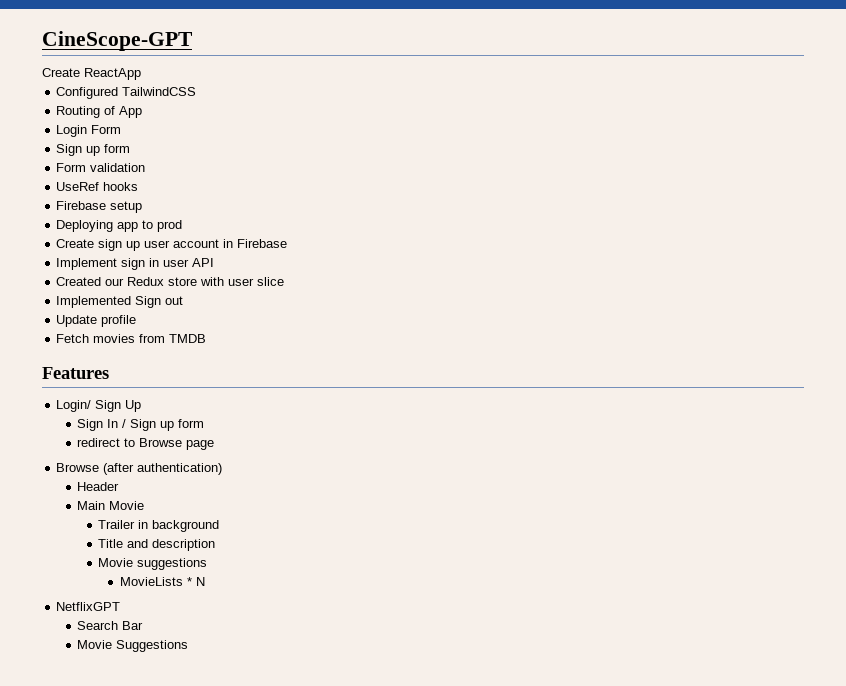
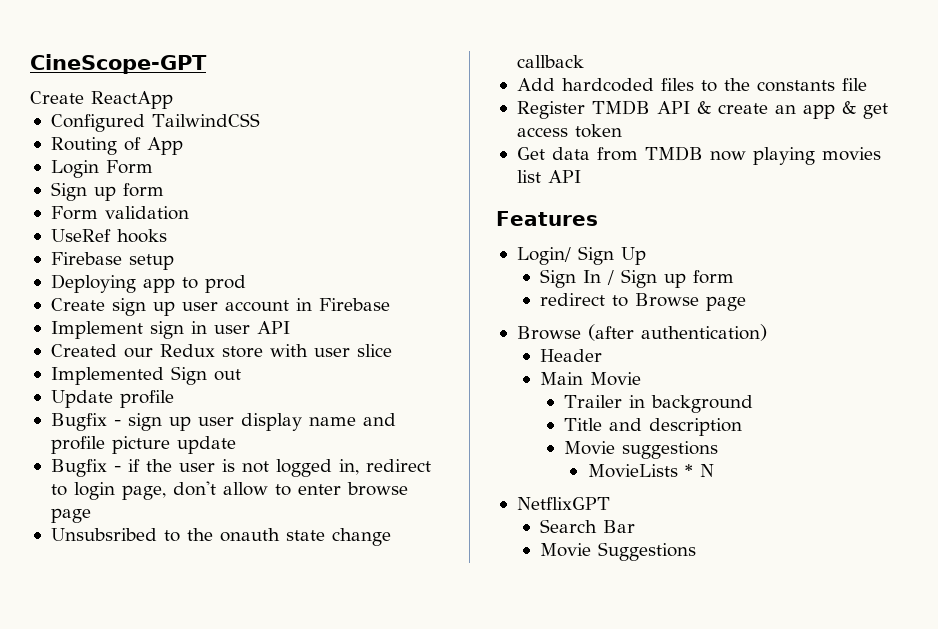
- Fetch movies from TMDB
+ Bugfix - sign up user display name and profile picture update
+ Bugfix - if the user is not logged in, redirect to login page, don't allow to enter browse page
+ Unsubsribed to the onauth state change callback
+ Add hardcoded files to the constants file
+ Register TMDB API & create an app & get access token
+ Get data from TMDB now playing movies list API

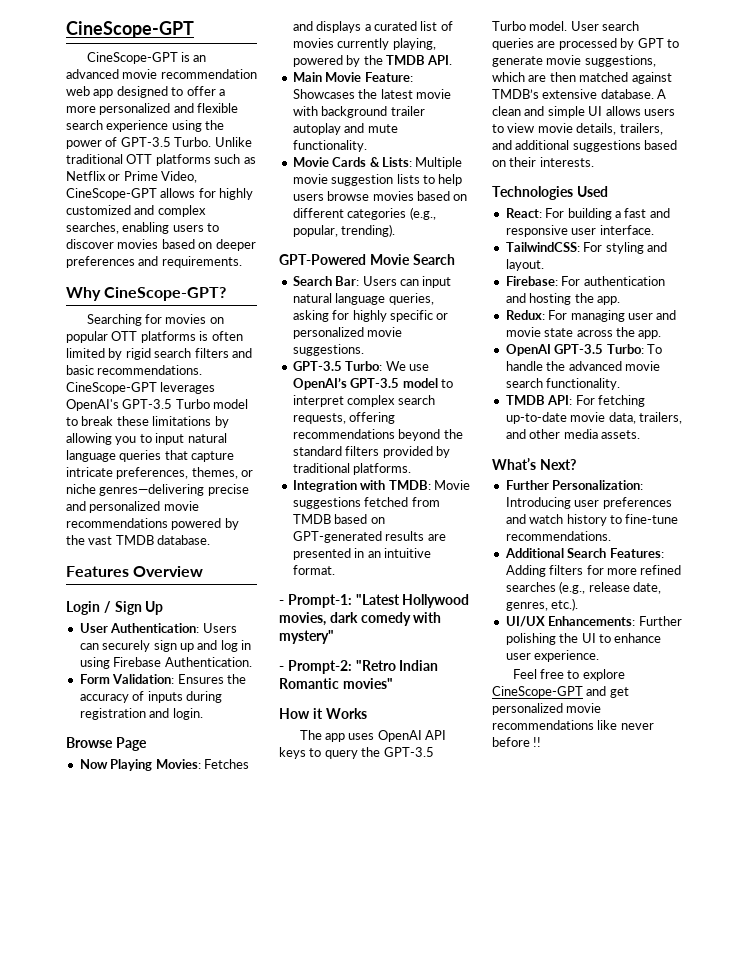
- Create ReactApp
- Configured TailwindCSS
- Routing of App
- Login Form
- Sign up form
- Form validation
- UseRef hooks
- Firebase setup
- Deploying app to prod
- Create sign up user account in Firebase
- Implement sign in user API
- Created our Redux store with user slice
- Implemented Sign out
- Update profile
- Bugfix - sign up user display name and profile picture update
- Bugfix - if the user is not logged in, redirect to login page, don't allow to enter browse page
- Unsubsribed to the onauth state change callback
- Add hardcoded files to the constants file
- Register TMDB API & create an app & get access token
- Get data from TMDB now playing movies list API
- Features
- Login/ Sign Up
- Sign In / Sign up form
- redirect to Browse page
- Browse (after authentication)
- Header
- Main Movie
- Trailer in background
- Title and description
- Movie suggestions
- MovieLists * N
- NetflixGPT
- Search Bar
- Movie Suggestions
+ CineScope-GPT is an advanced movie recommendation web app designed to offer a more personalized and flexible search experience using the power of GPT-3.5 Turbo. Unlike traditional OTT platforms such as Netflix or Prime Video, CineScope-GPT allows for highly customized and complex searches, enabling users to discover movies based on deeper preferences and requirements.
+ Why CineScope-GPT?
+ Searching for movies on popular OTT platforms is often limited by rigid search filters and basic recommendations. CineScope-GPT leverages OpenAI's GPT-3.5 Turbo model to break these limitations by allowing you to input natural language queries that capture intricate preferences, themes, or niche genres—delivering precise and personalized movie recommendations powered by the vast TMDB database.
+ Features Overview
+ Login / Sign Up
+ User Authentication: Users can securely sign up and log in using Firebase Authentication.
+ Form Validation: Ensures the accuracy of inputs during registration and login.
+ Browse Page
+ Now Playing Movies: Fetches and displays a curated list of movies currently playing, powered by the TMDB API.
+ Main Movie Feature: Showcases the latest movie with background trailer autoplay and mute functionality.
+ Movie Cards & Lists: Multiple movie suggestion lists to help users browse movies based on different categories (e.g., popular, trending).
+ GPT-Powered Movie Search
+ Search Bar: Users can input natural language queries, asking for highly specific or personalized movie suggestions.
+ GPT-3.5 Turbo: We use OpenAI’s GPT-3.5 model to interpret complex search requests, offering recommendations beyond the standard filters provided by traditional platforms.
+ Integration with TMDB: Movie suggestions fetched from TMDB based on GPT-generated results are presented in an intuitive format.
+ - Prompt-1: "Latest Hollywood movies, dark comedy with mystery"
+ - Prompt-2: "Retro Indian Romantic movies"
+ How it Works
+ The app uses OpenAI API keys to query the GPT-3.5 Turbo model. User search queries are processed by GPT to generate movie suggestions, which are then matched against TMDB’s extensive database. A clean and simple UI allows users to view movie details, trailers, and additional suggestions based on their interests.
+ Technologies Used
+ React: For building a fast and responsive user interface.
+ TailwindCSS: For styling and layout.
+ Firebase: For authentication and hosting the app.
+ Redux: For managing user and movie state across the app.
+ OpenAI GPT-3.5 Turbo: To handle the advanced movie search functionality.
+ TMDB API: For fetching up-to-date movie data, trailers, and other media assets.
+ What’s Next?
+ Further Personalization: Introducing user preferences and watch history to fine-tune recommendations.
+ Additional Search Features: Adding filters for more refined searches (e.g., release date, genres, etc.).
+ UI/UX Enhancements: Further polishing the UI to enhance user experience.
+ Feel free to explore CineScope-GPT and get personalized movie recommendations like never before !!

